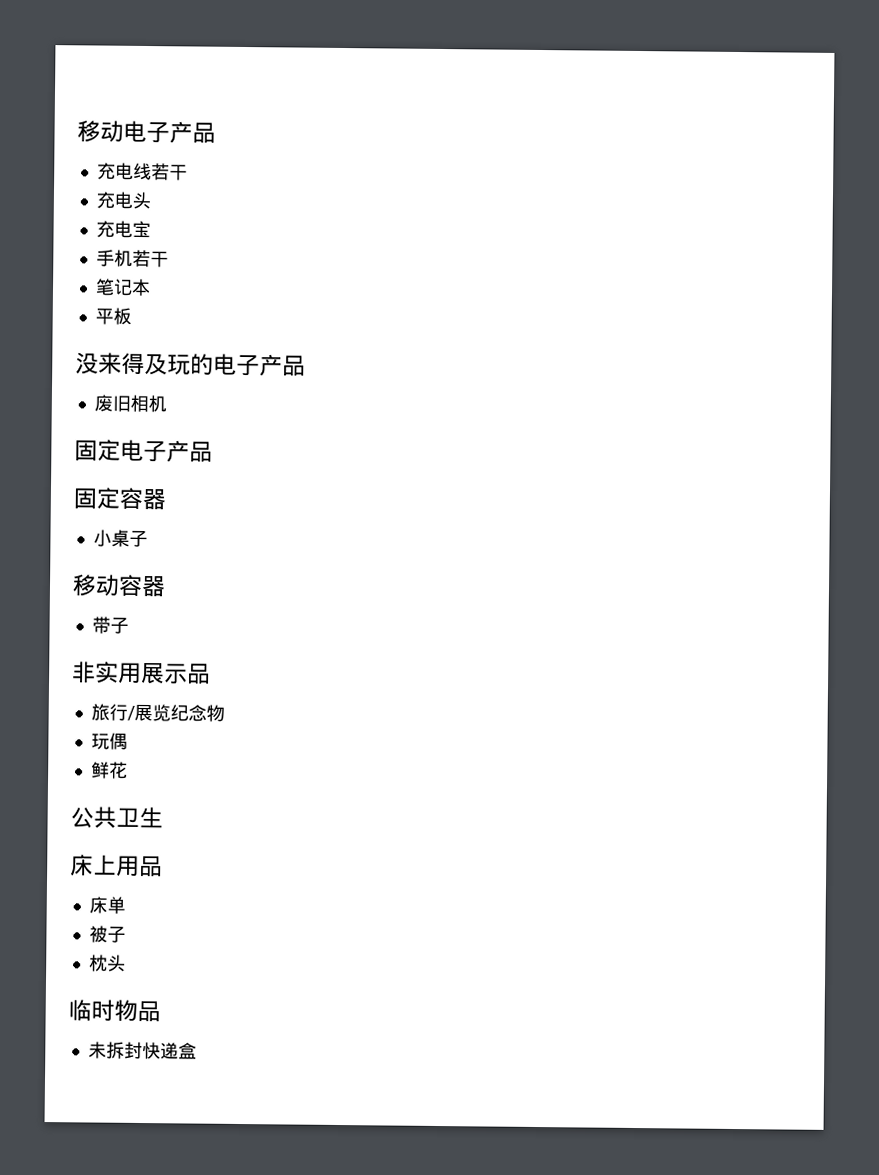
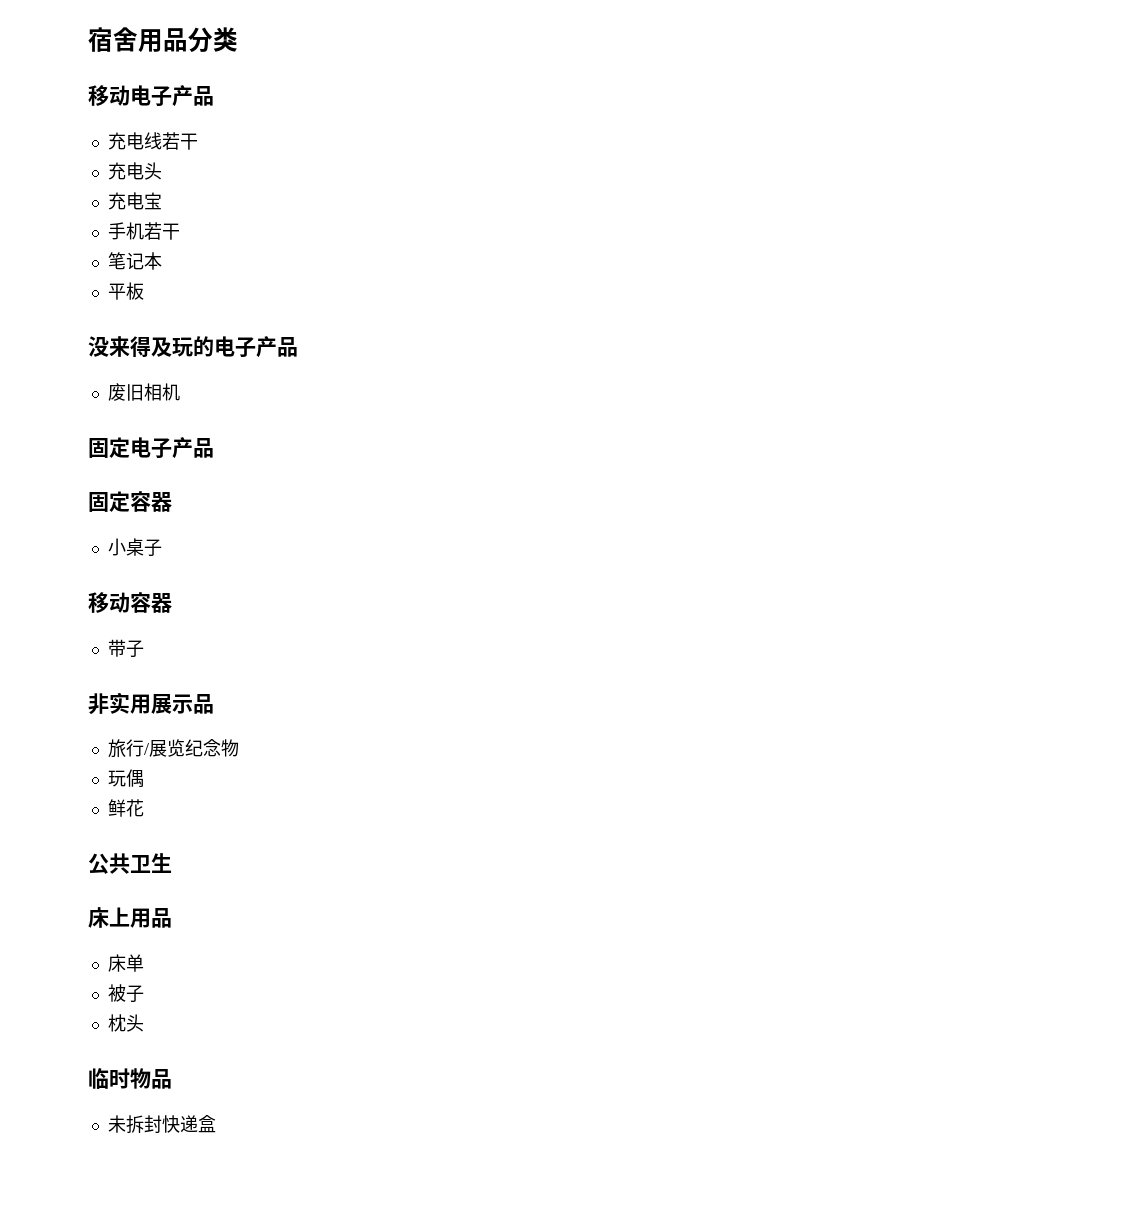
+ 宿舍用品分类

